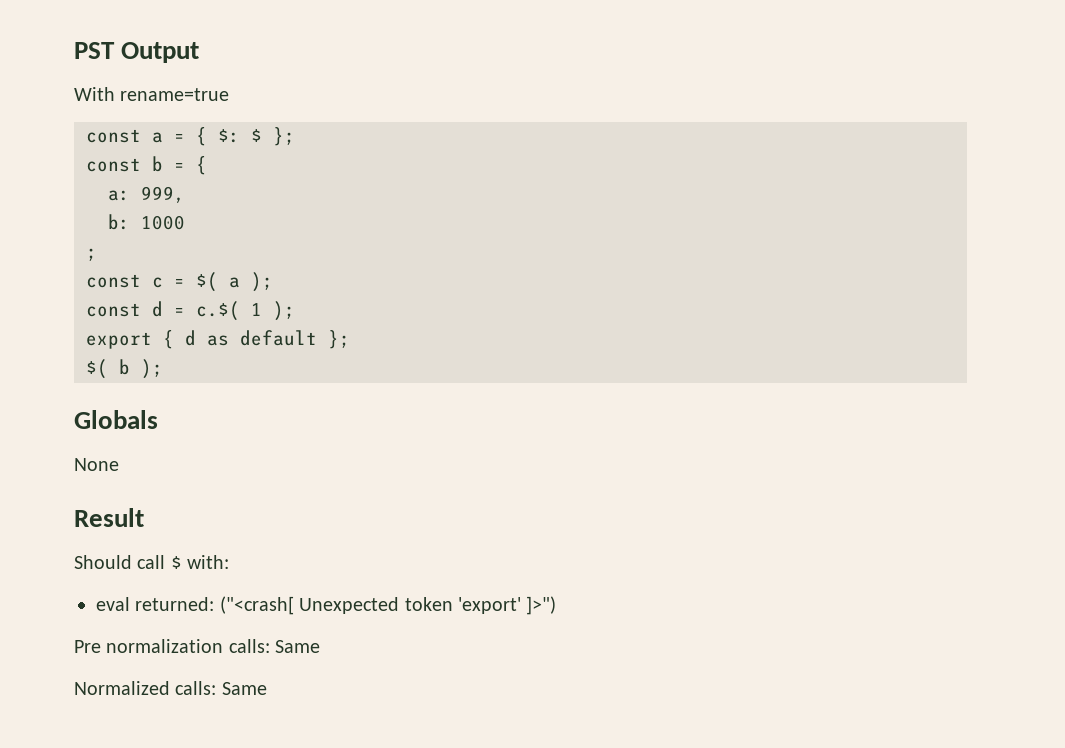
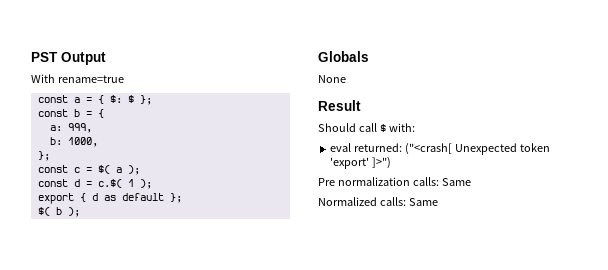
- b: 1000
- ;
+ b: 1000,
+ };

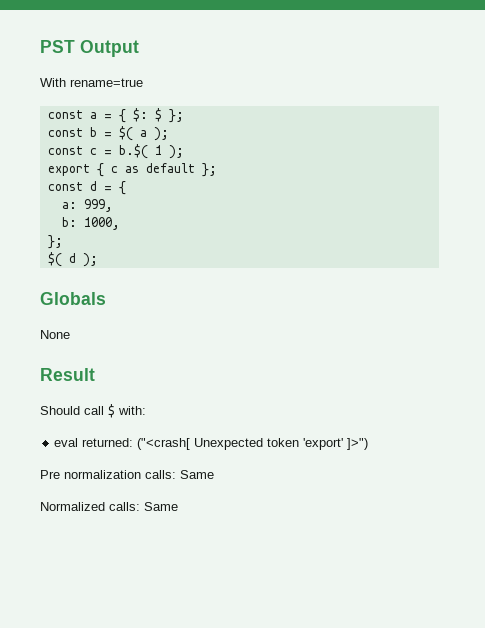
- const b = {
+ const b = $( a );
+ const c = b.$( 1 );
+ export { c as default };
+ const d = {
- const c = $( a );
- const d = c.$( 1 );
- export { d as default };
- $( b );
+ $( d );

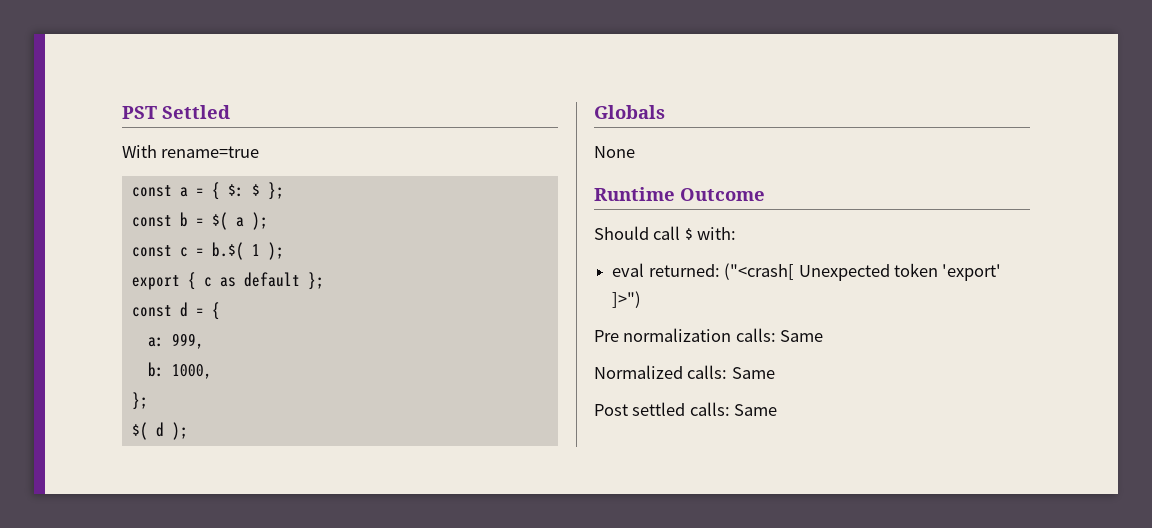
- PST Output
+ PST Settled
- Result
+ Runtime Outcome
+ Post settled calls: Same

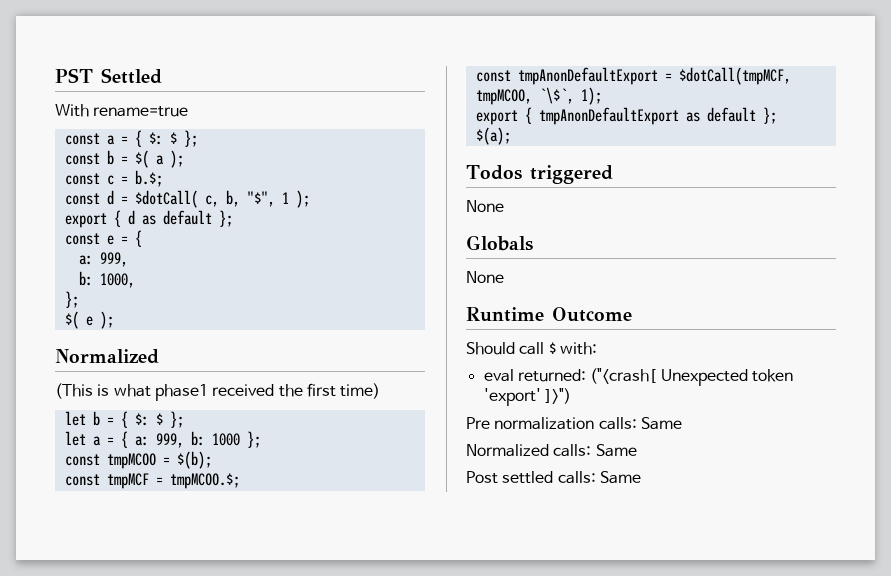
- const c = b.$( 1 );
+ const c = b.$;
+ const d = $dotCall( c, b, "$", 1 );
- export { c as default };
+ export { d as default };
- const d = {
+ const e = {
- $( d );
+ $( e );
+ Normalized
+ (This is what phase1 received the first time)
+ let b = { $: $ };
+ let a = { a: 999, b: 1000 };
+ const tmpMCOO = $(b);
+ const tmpMCF = tmpMCOO.$;
+ const tmpAnonDefaultExport = $dotCall(tmpMCF, tmpMCOO, `\$`, 1);
+ export { tmpAnonDefaultExport as default };
+ $(a);
+ Todos triggered
+ None

